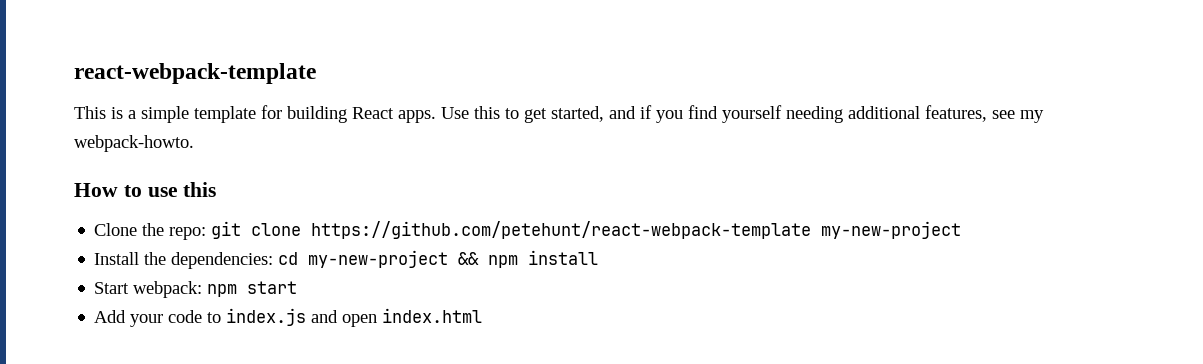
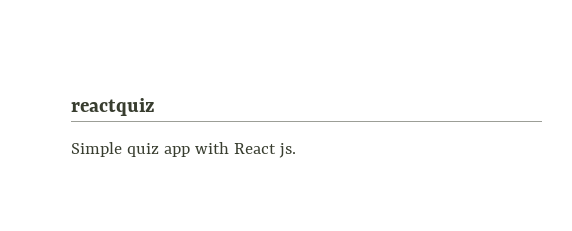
- react-webpack-template
- This is a simple template for building React apps. Use this to get started, and if you find yourself needing additional features, see my webpack-howto.
- How to use this
- Clone the repo: git clone https://github.com/petehunt/react-webpack-template my-new-project
- Install the dependencies: cd my-new-project && npm install
- Start webpack: npm start
- Add your code to index.js and open index.html
+ reactquiz
+ Simple quiz app with React js.

